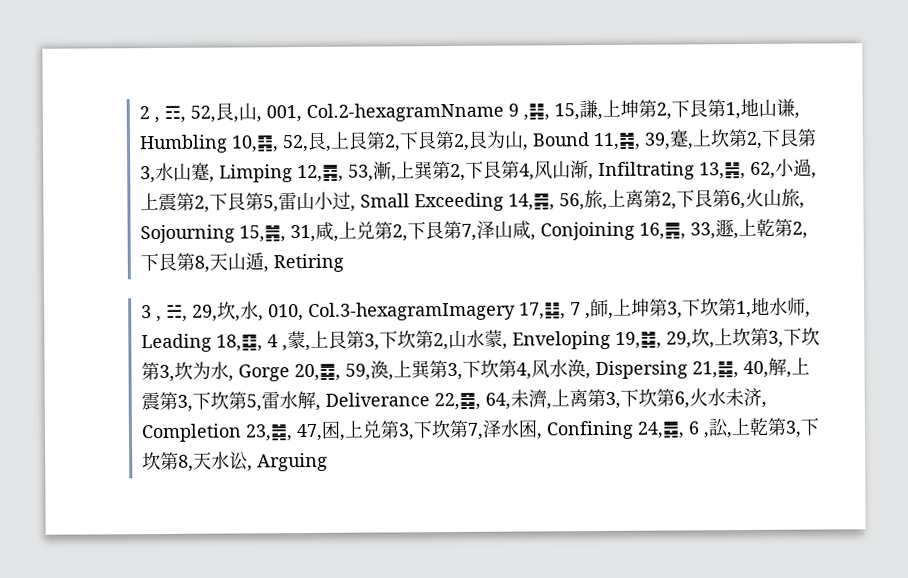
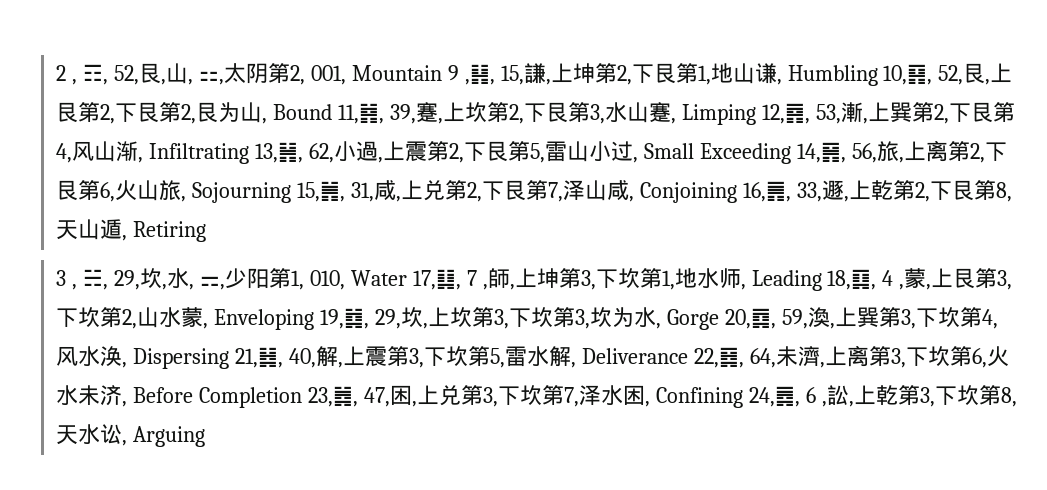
- 2 , ☶, 52,艮,山, 001, Col.2-hexagramNname 9 ,䷎, 15,謙,上坤第2,下艮第1,地山谦, Humbling 10,䷳, 52,艮,上艮第2,下艮第2,艮为山, Bound 11,䷦, 39,蹇,上坎第2,下艮第3,水山蹇, Limping 12,䷴, 53,漸,上巽第2,下艮第4,风山渐, Infiltrating 13,䷽, 62,小過,上震第2,下艮第5,雷山小过, Small Exceeding 14,䷷, 56,旅,上离第2,下艮第6,火山旅, Sojourning 15,䷞, 31,咸,上兑第2,下艮第7,泽山咸, Conjoining 16,䷠, 33,遯,上乾第2,下艮第8,天山遁, Retiring
+ 2 , ☶, 52,艮,山, ⚏,太阴第2, 001, Mountain 9 ,䷎, 15,謙,上坤第2,下艮第1,地山谦, Humbling 10,䷳, 52,艮,上艮第2,下艮第2,艮为山, Bound 11,䷦, 39,蹇,上坎第2,下艮第3,水山蹇, Limping 12,䷴, 53,漸,上巽第2,下艮第4,风山渐, Infiltrating 13,䷽, 62,小過,上震第2,下艮第5,雷山小过, Small Exceeding 14,䷷, 56,旅,上离第2,下艮第6,火山旅, Sojourning 15,䷞, 31,咸,上兑第2,下艮第7,泽山咸, Conjoining 16,䷠, 33,遯,上乾第2,下艮第8,天山遁, Retiring
- 3 , ☵, 29,坎,水, 010, Col.3-hexagramImagery 17,䷆, 7 ,師,上坤第3,下坎第1,地水师, Leading 18,䷃, 4 ,蒙,上艮第3,下坎第2,山水蒙, Enveloping 19,䷜, 29,坎,上坎第3,下坎第3,坎为水, Gorge 20,䷺, 59,渙,上巽第3,下坎第4,风水涣, Dispersing 21,䷧, 40,解,上震第3,下坎第5,雷水解, Deliverance 22,䷿, 64,未濟,上离第3,下坎第6,火水未济, Completion 23,䷮, 47,困,上兑第3,下坎第7,泽水困, Confining 24,䷅, 6 ,訟,上乾第3,下坎第8,天水讼, Arguing
+ 3 , ☵, 29,坎,水, ⚎,少阳第1, 010, Water 17,䷆, 7 ,師,上坤第3,下坎第1,地水师, Leading 18,䷃, 4 ,蒙,上艮第3,下坎第2,山水蒙, Enveloping 19,䷜, 29,坎,上坎第3,下坎第3,坎为水, Gorge 20,䷺, 59,渙,上巽第3,下坎第4,风水涣, Dispersing 21,䷧, 40,解,上震第3,下坎第5,雷水解, Deliverance 22,䷿, 64,未濟,上离第3,下坎第6,火水未济, Before Completion 23,䷮, 47,困,上兑第3,下坎第7,泽水困, Confining 24,䷅, 6 ,訟,上乾第3,下坎第8,天水讼, Arguing

